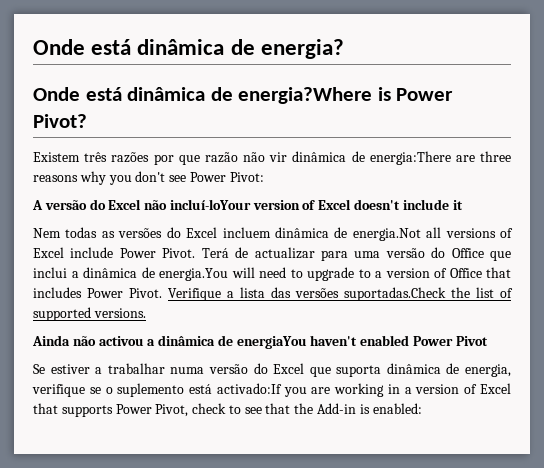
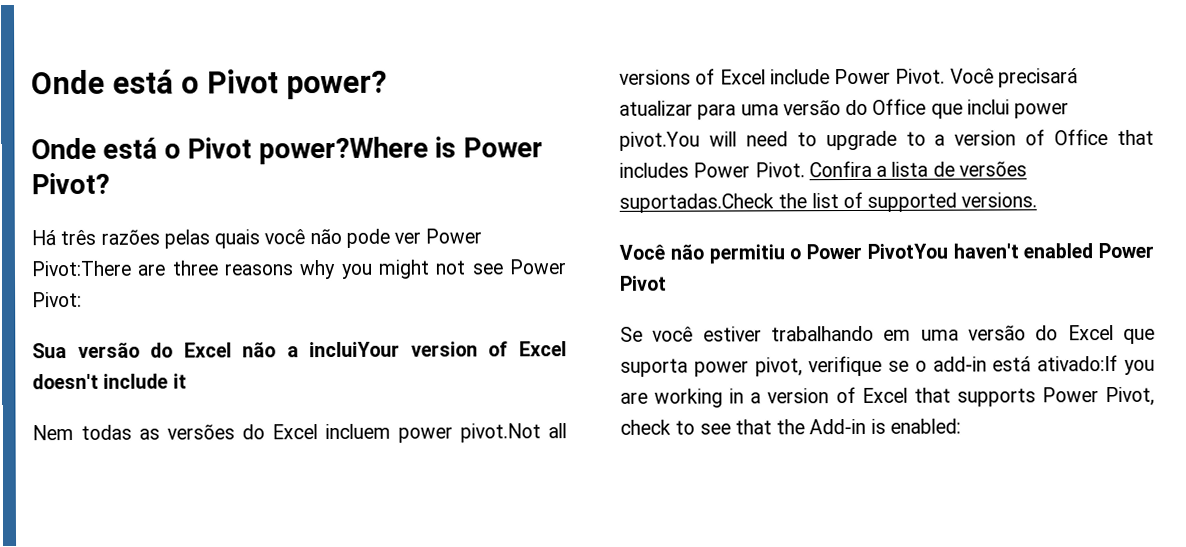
- Onde está dinâmica de energia?
- Onde está dinâmica de energia?Where is Power Pivot?
+ Onde está o Pivot power?
+ Onde está o Pivot power?Where is Power Pivot?
- Existem três razões por que razão não vir dinâmica de energia:There are three reasons why you don't see Power Pivot:
+ Há três razões pelas quais você não pode ver Power Pivot:There are three reasons why you might not see Power Pivot:
- A versão do Excel não incluí-loYour version of Excel doesn't include it
+ Sua versão do Excel não a incluiYour version of Excel doesn't include it
- Nem todas as versões do Excel incluem dinâmica de energia.Not all versions of Excel include Power Pivot.
+ Nem todas as versões do Excel incluem power pivot.Not all versions of Excel include Power Pivot.
- Terá de actualizar para uma versão do Office que inclui a dinâmica de energia.You will need to upgrade to a version of Office that includes Power Pivot.
+ Você precisará atualizar para uma versão do Office que inclui power pivot.You will need to upgrade to a version of Office that includes Power Pivot.
- Verifique a lista das versões suportadas.Check the list of supported versions.
+ Confira a lista de versões suportadas.Check the list of supported versions.
- Ainda não activou a dinâmica de energiaYou haven't enabled Power Pivot
+ Você não permitiu o Power PivotYou haven't enabled Power Pivot
- Se estiver a trabalhar numa versão do Excel que suporta dinâmica de energia, verifique se o suplemento está activado:If you are working in a version of Excel that supports Power Pivot, check to see that the Add-in is enabled:
+ Se você estiver trabalhando em uma versão do Excel que suporta power pivot, verifique se o add-in está ativado:If you are working in a version of Excel that supports Power Pivot, check to see that the Add-in is enabled:

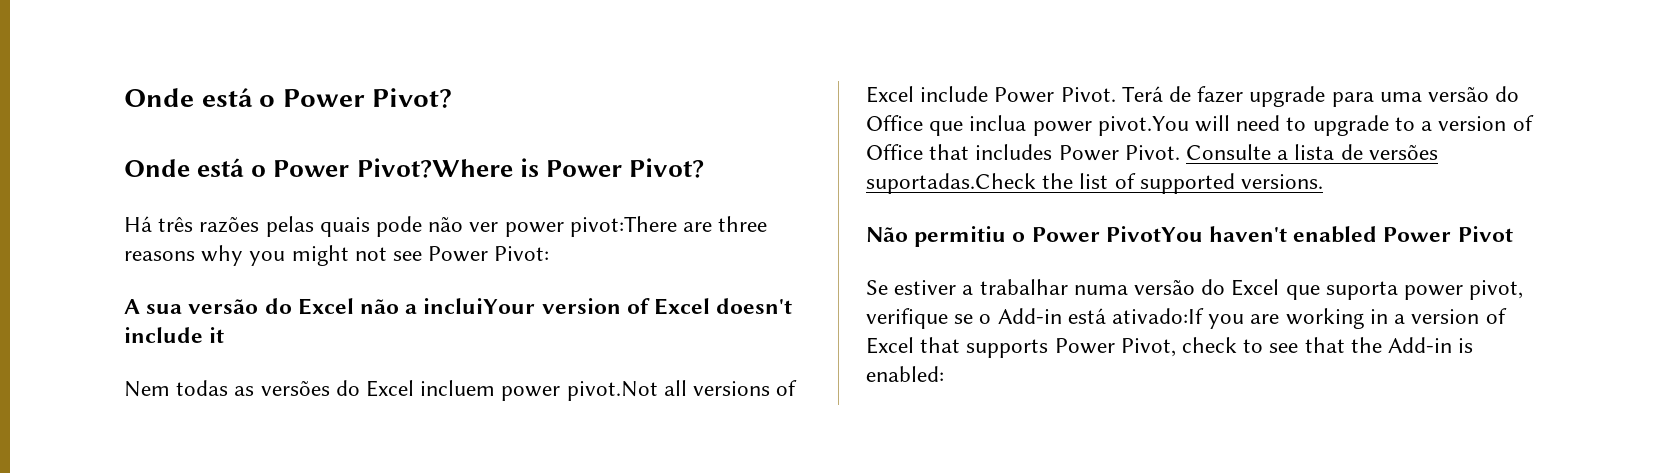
- Onde está o Pivot power?
- Onde está o Pivot power?Where is Power Pivot?
+ Onde está o Power Pivot?
+ Onde está o Power Pivot?Where is Power Pivot?
- Há três razões pelas quais você não pode ver Power Pivot:There are three reasons why you might not see Power Pivot:
+ Há três razões pelas quais pode não ver power pivot:There are three reasons why you might not see Power Pivot:
- Sua versão do Excel não a incluiYour version of Excel doesn't include it
+ A sua versão do Excel não a incluiYour version of Excel doesn't include it
- Você precisará atualizar para uma versão do Office que inclui power pivot.You will need to upgrade to a version of Office that includes Power Pivot.
+ Terá de fazer upgrade para uma versão do Office que inclua power pivot.You will need to upgrade to a version of Office that includes Power Pivot.
- Confira a lista de versões suportadas.Check the list of supported versions.
+ Consulte a lista de versões suportadas.Check the list of supported versions.
- Você não permitiu o Power PivotYou haven't enabled Power Pivot
+ Não permitiu o Power PivotYou haven't enabled Power Pivot
- Se você estiver trabalhando em uma versão do Excel que suporta power pivot, verifique se o add-in está ativado:If you are working in a version of Excel that supports Power Pivot, check to see that the Add-in is enabled:
+ Se estiver a trabalhar numa versão do Excel que suporta power pivot, verifique se o Add-in está ativado:If you are working in a version of Excel that supports Power Pivot, check to see that the Add-in is enabled:

